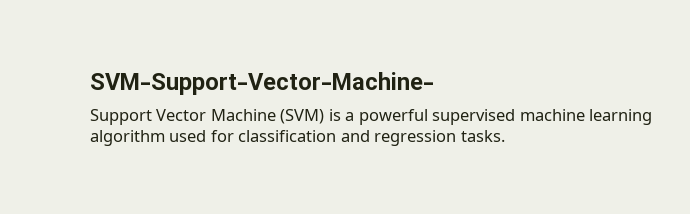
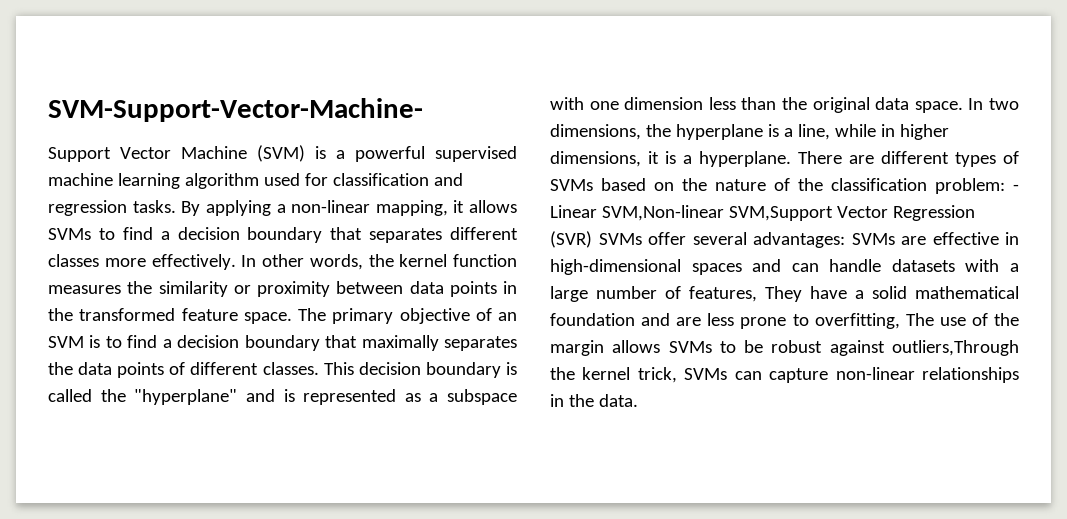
+ By applying a non-linear mapping, it allows SVMs to find a decision boundary that separates different classes more effectively. In other words, the kernel function measures the similarity or proximity between data points in the transformed feature space. The primary objective of an SVM is to find a decision boundary that maximally separates the data points of different classes. This decision boundary is called the "hyperplane" and is represented as a subspace with one dimension less than the original data space. In two dimensions, the hyperplane is a line, while in higher dimensions, it is a hyperplane. There are different types of SVMs based on the nature of the classification problem: - Linear SVM,Non-linear SVM,Support Vector Regression (SVR) SVMs offer several advantages: SVMs are effective in high-dimensional spaces and can handle datasets with a large number of features, They have a solid mathematical foundation and are less prone to overfitting, The use of the margin allows SVMs to be robust against outliers,Through the kernel trick, SVMs can capture non-linear relationships in the data.

